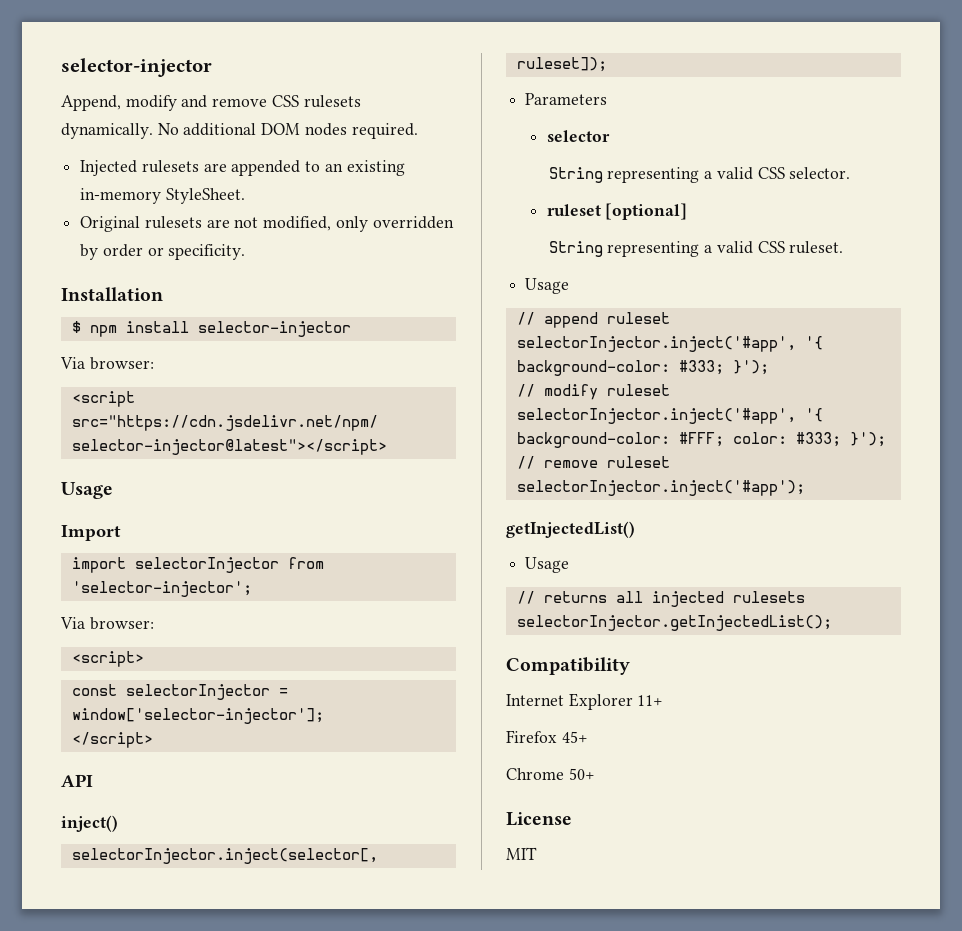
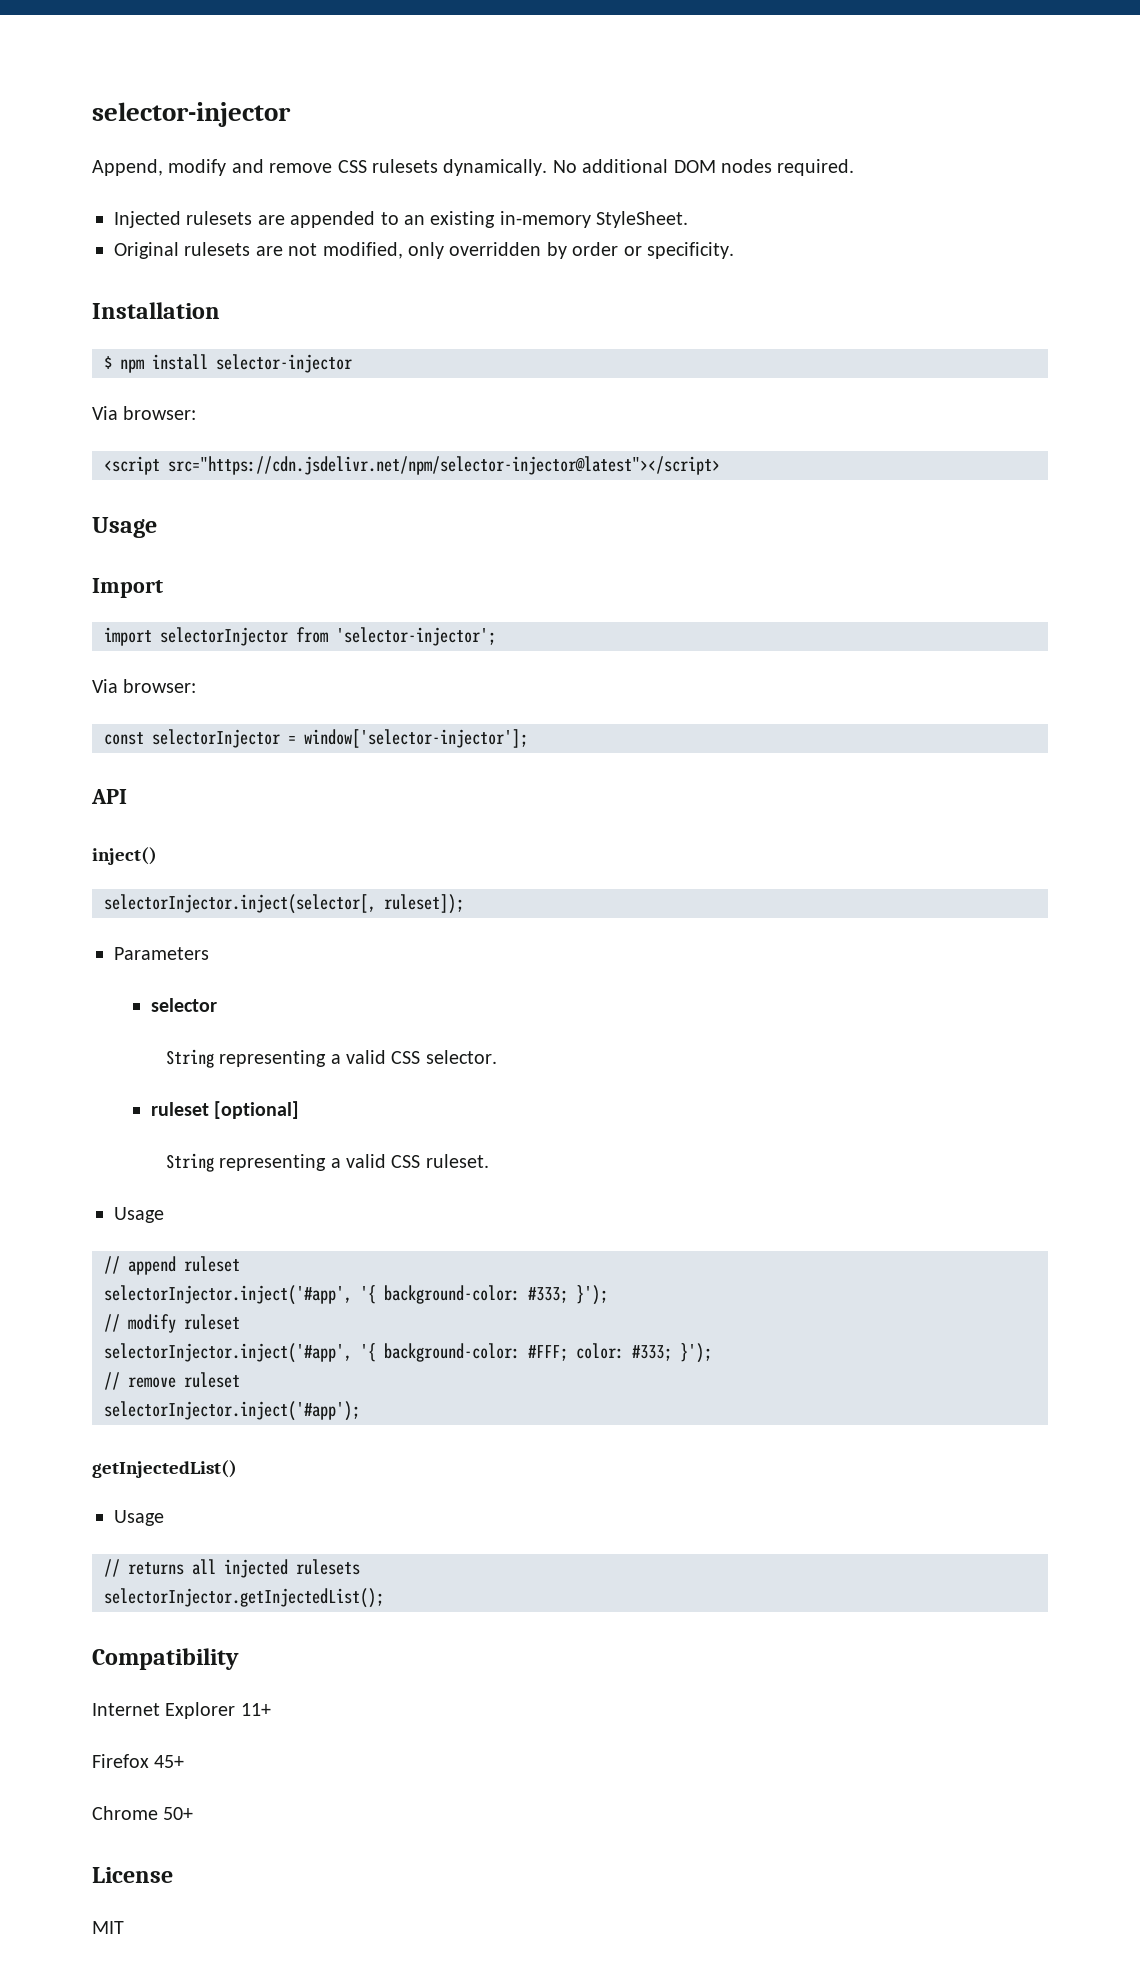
- <script>
- </script>

